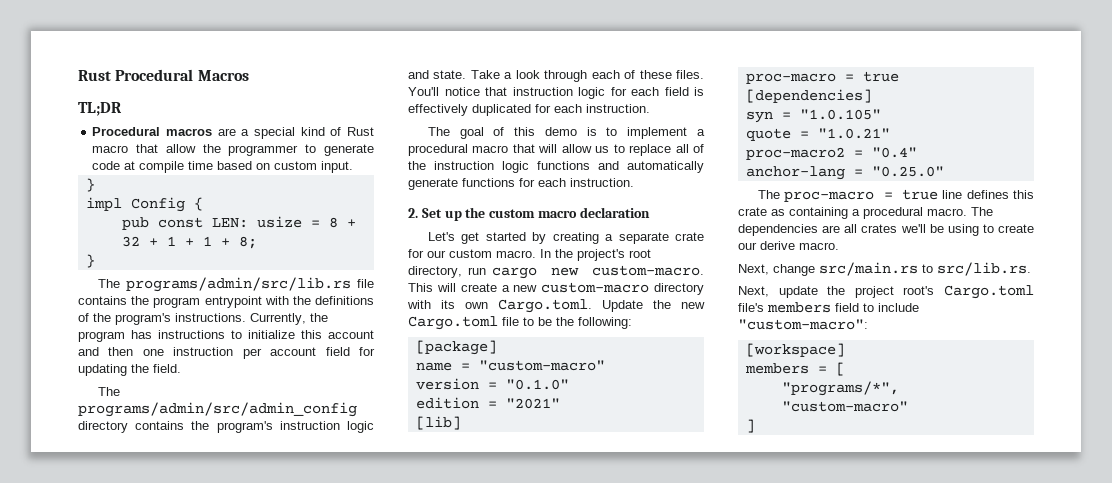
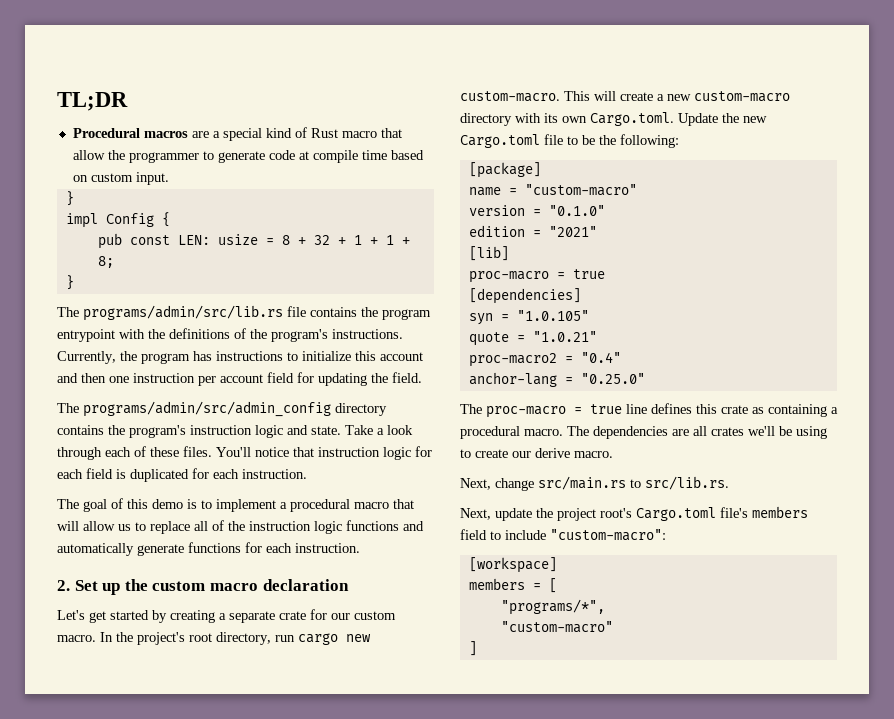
- Rust Procedural Macros
- You'll notice that instruction logic for each field is effectively duplicated for each instruction.
+ You'll notice that instruction logic for each field is duplicated for each instruction.

